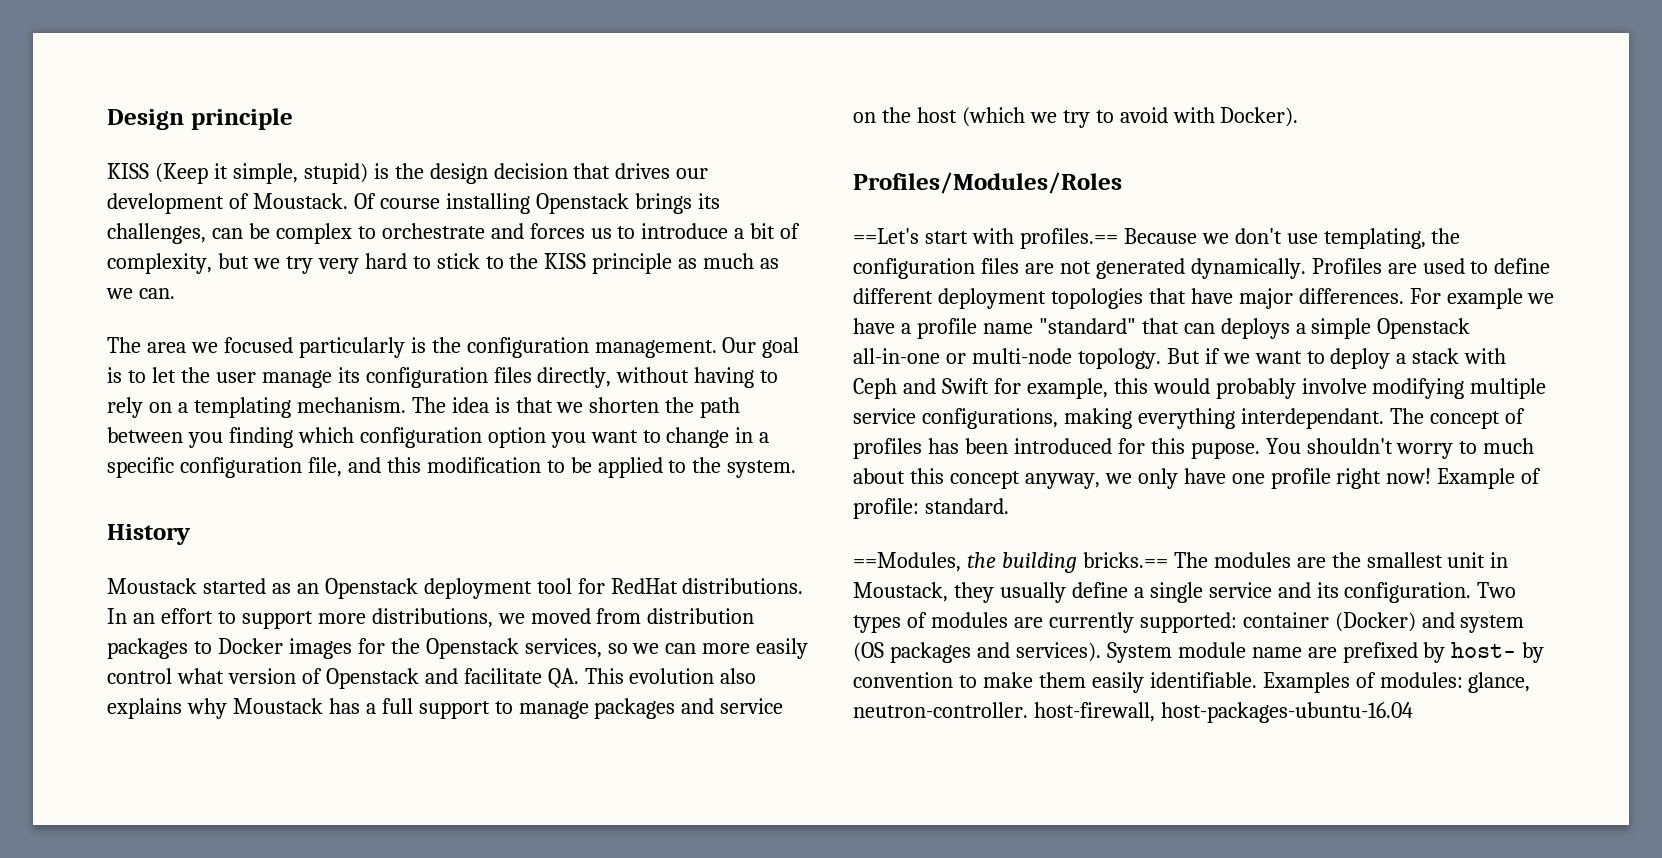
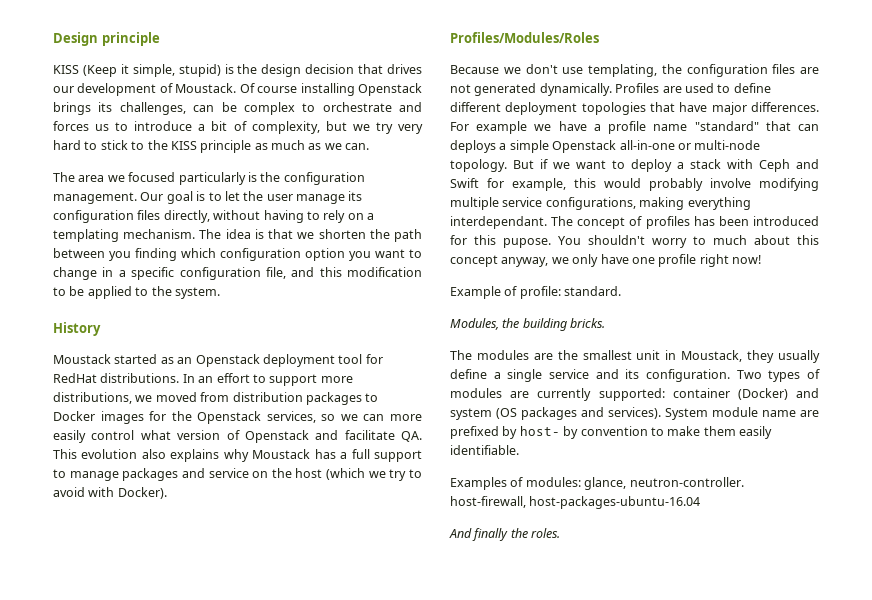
- ==Let's start with profiles.== Because we don't use templating, the configuration files are not generated dynamically.
+ Because we don't use templating, the configuration files are not generated dynamically.
- You shouldn't worry to much about this concept anyway, we only have one profile right now! Example of profile: standard.
+ You shouldn't worry to much about this concept anyway, we only have one profile right now!
+ Example of profile: standard.
- ==Modules, the building bricks.== The modules are the smallest unit in Moustack, they usually define a single service and its configuration.
+ Modules, the building bricks.
+ The modules are the smallest unit in Moustack, they usually define a single service and its configuration.
- System module name are prefixed by host- by convention to make them easily identifiable. Examples of modules: glance, neutron-controller. host-firewall, host-packages-ubuntu-16.04
+ System module name are prefixed by host- by convention to make them easily identifiable.
+ Examples of modules: glance, neutron-controller. host-firewall, host-packages-ubuntu-16.04
+ And finally the roles.

